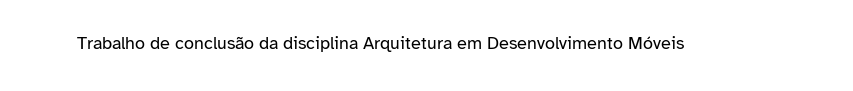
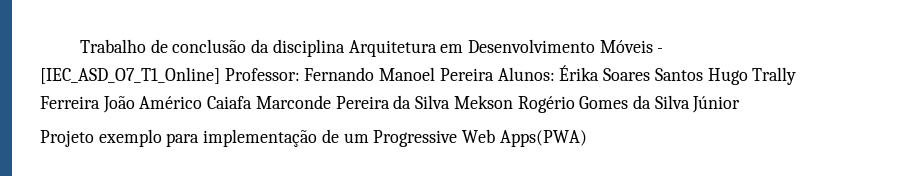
- Trabalho de conclusão da disciplina Arquitetura em Desenvolvimento Móveis
+ Trabalho de conclusão da disciplina Arquitetura em Desenvolvimento Móveis - [IEC_ASD_O7_T1_Online] Professor: Fernando Manoel Pereira Alunos: Érika Soares Santos Hugo Trally Ferreira João Américo Caiafa Marconde Pereira da Silva Mekson Rogério Gomes da Silva Júnior
+ Projeto exemplo para implementação de um Progressive Web Apps(PWA)

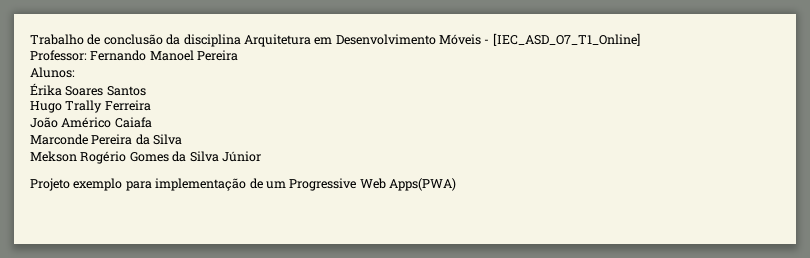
- Trabalho de conclusão da disciplina Arquitetura em Desenvolvimento Móveis - [IEC_ASD_O7_T1_Online] Professor: Fernando Manoel Pereira Alunos: Érika Soares Santos Hugo Trally Ferreira João Américo Caiafa Marconde Pereira da Silva Mekson Rogério Gomes da Silva Júnior
+ Trabalho de conclusão da disciplina Arquitetura em Desenvolvimento Móveis - [IEC_ASD_O7_T1_Online]
+ Professor: Fernando Manoel Pereira
+ Alunos:
+ Érika Soares Santos
+ Hugo Trally Ferreira
+ João Américo Caiafa
+ Marconde Pereira da Silva
+ Mekson Rogério Gomes da Silva Júnior

